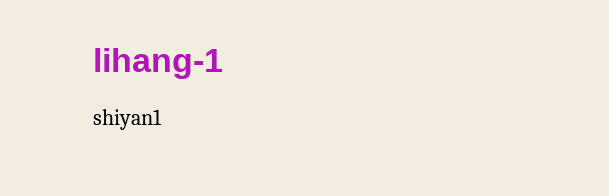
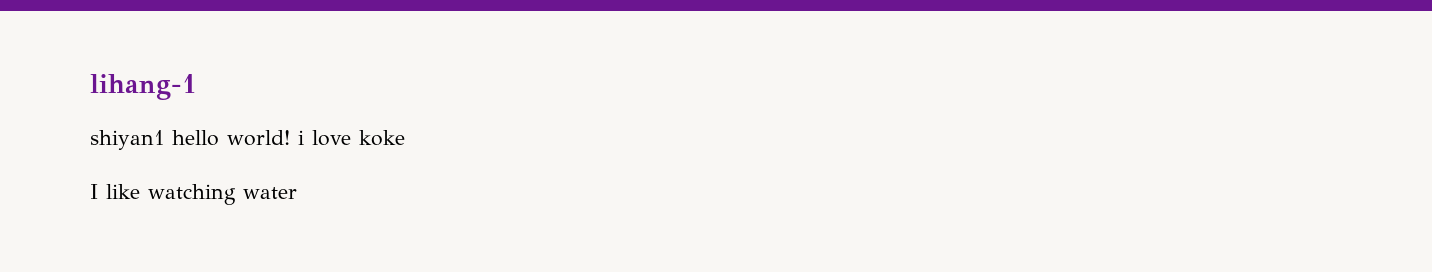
- shiyan1
+ shiyan1 hello world! i love koke
+ I like watching water

